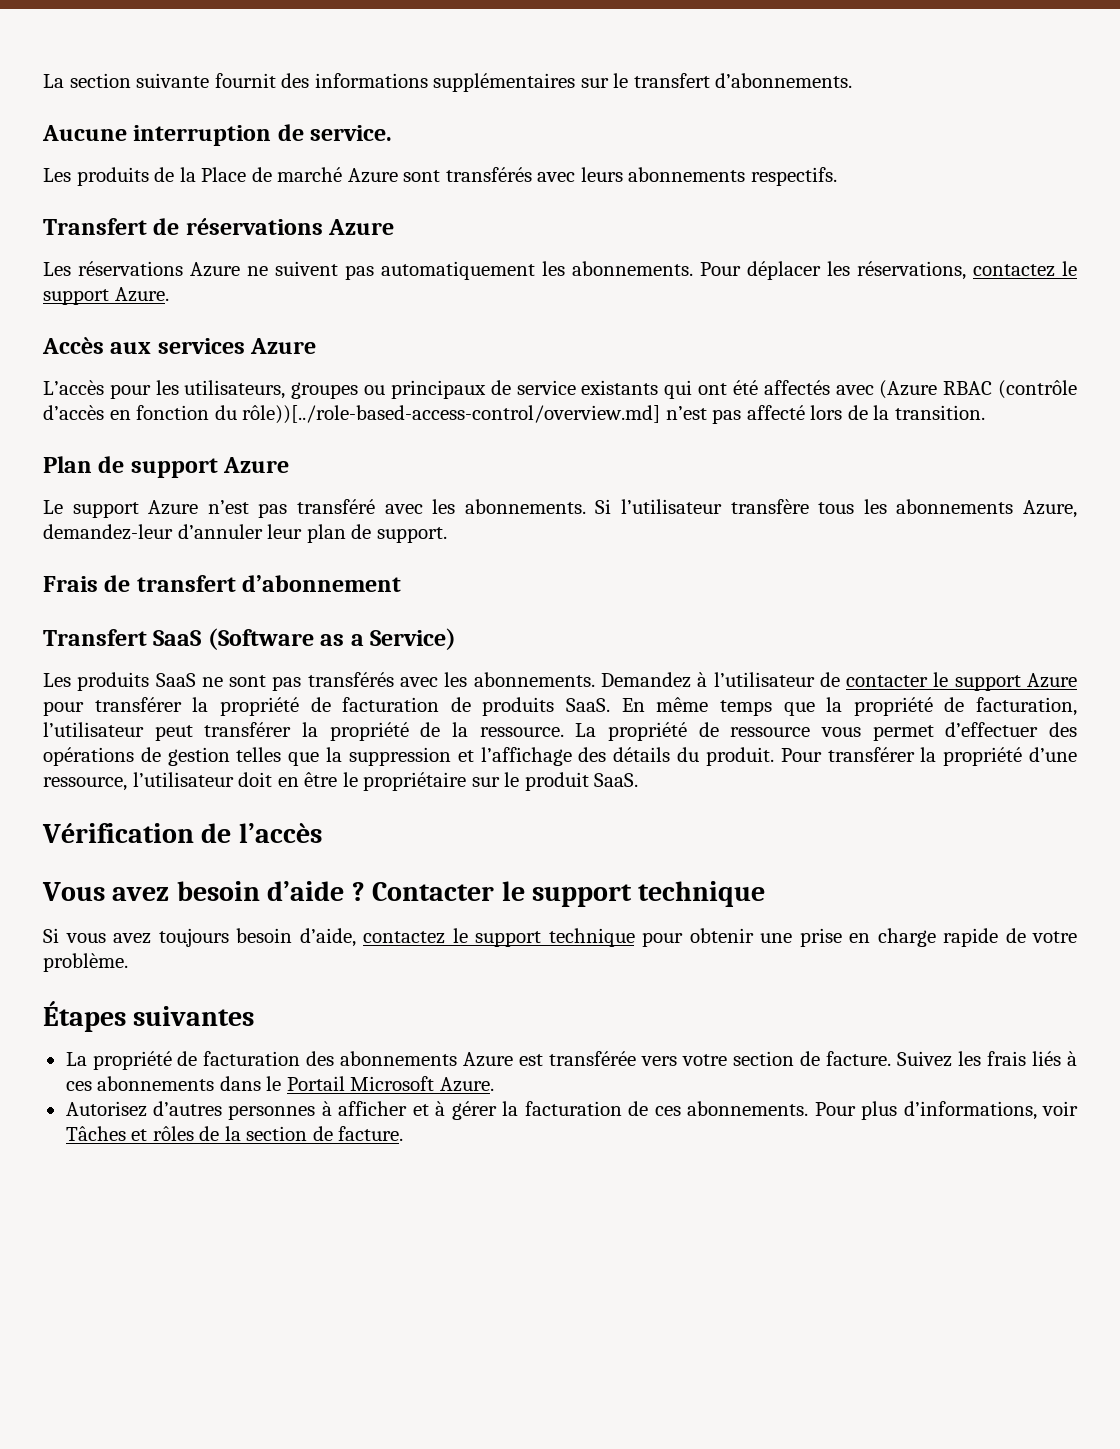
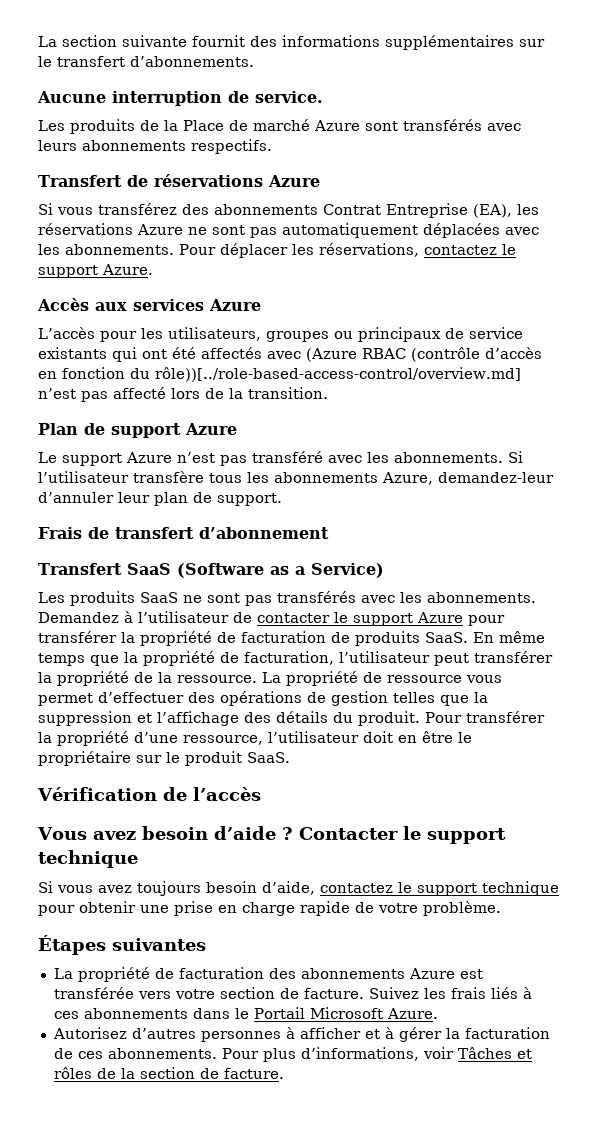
- Les réservations Azure ne suivent pas automatiquement les abonnements.
+ Si vous transférez des abonnements Contrat Entreprise (EA), les réservations Azure ne sont pas automatiquement déplacées avec les abonnements.

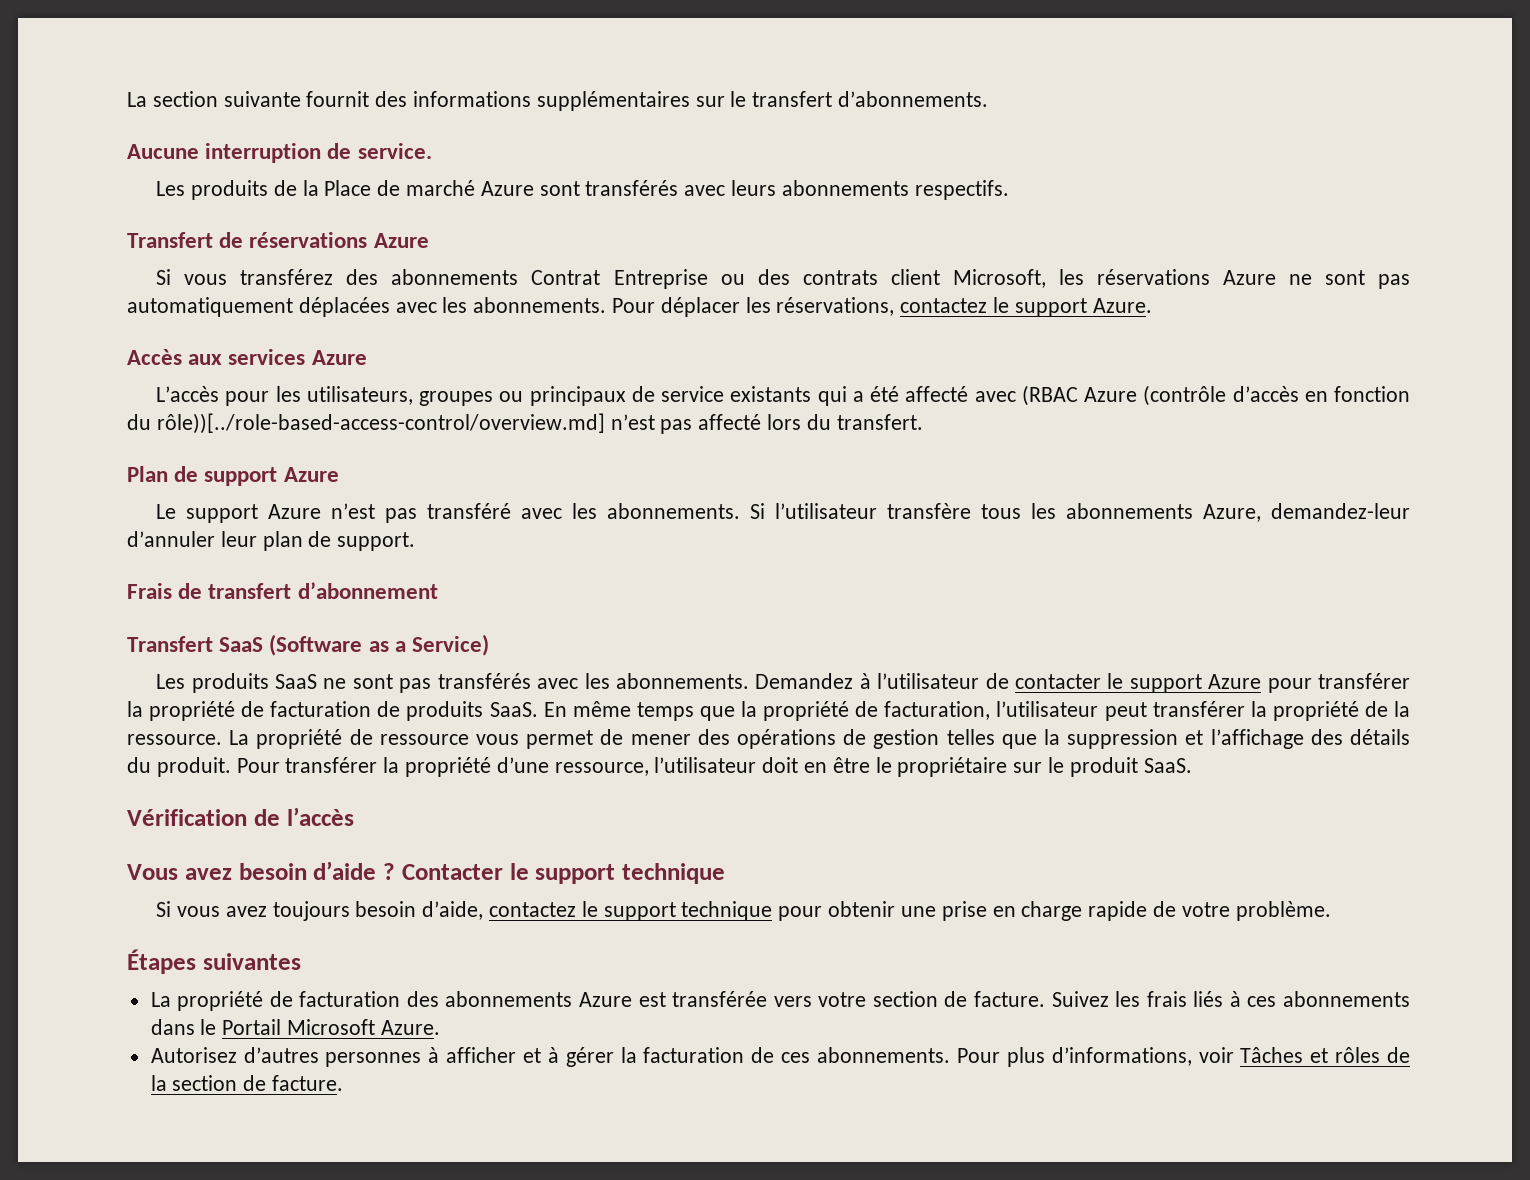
- Si vous transférez des abonnements Contrat Entreprise (EA), les réservations Azure ne sont pas automatiquement déplacées avec les abonnements.
+ Si vous transférez des abonnements Contrat Entreprise ou des contrats client Microsoft, les réservations Azure ne sont pas automatiquement déplacées avec les abonnements.
- L’accès pour les utilisateurs, groupes ou principaux de service existants qui ont été affectés avec (Azure RBAC (contrôle d’accès en fonction du rôle))[../role-based-access-control/overview.md] n’est pas affecté lors de la transition.
+ L’accès pour les utilisateurs, groupes ou principaux de service existants qui a été affecté avec (RBAC Azure (contrôle d’accès en fonction du rôle))[../role-based-access-control/overview.md] n’est pas affecté lors du transfert.
- La propriété de ressource vous permet d’effectuer des opérations de gestion telles que la suppression et l’affichage des détails du produit.
+ La propriété de ressource vous permet de mener des opérations de gestion telles que la suppression et l’affichage des détails du produit.

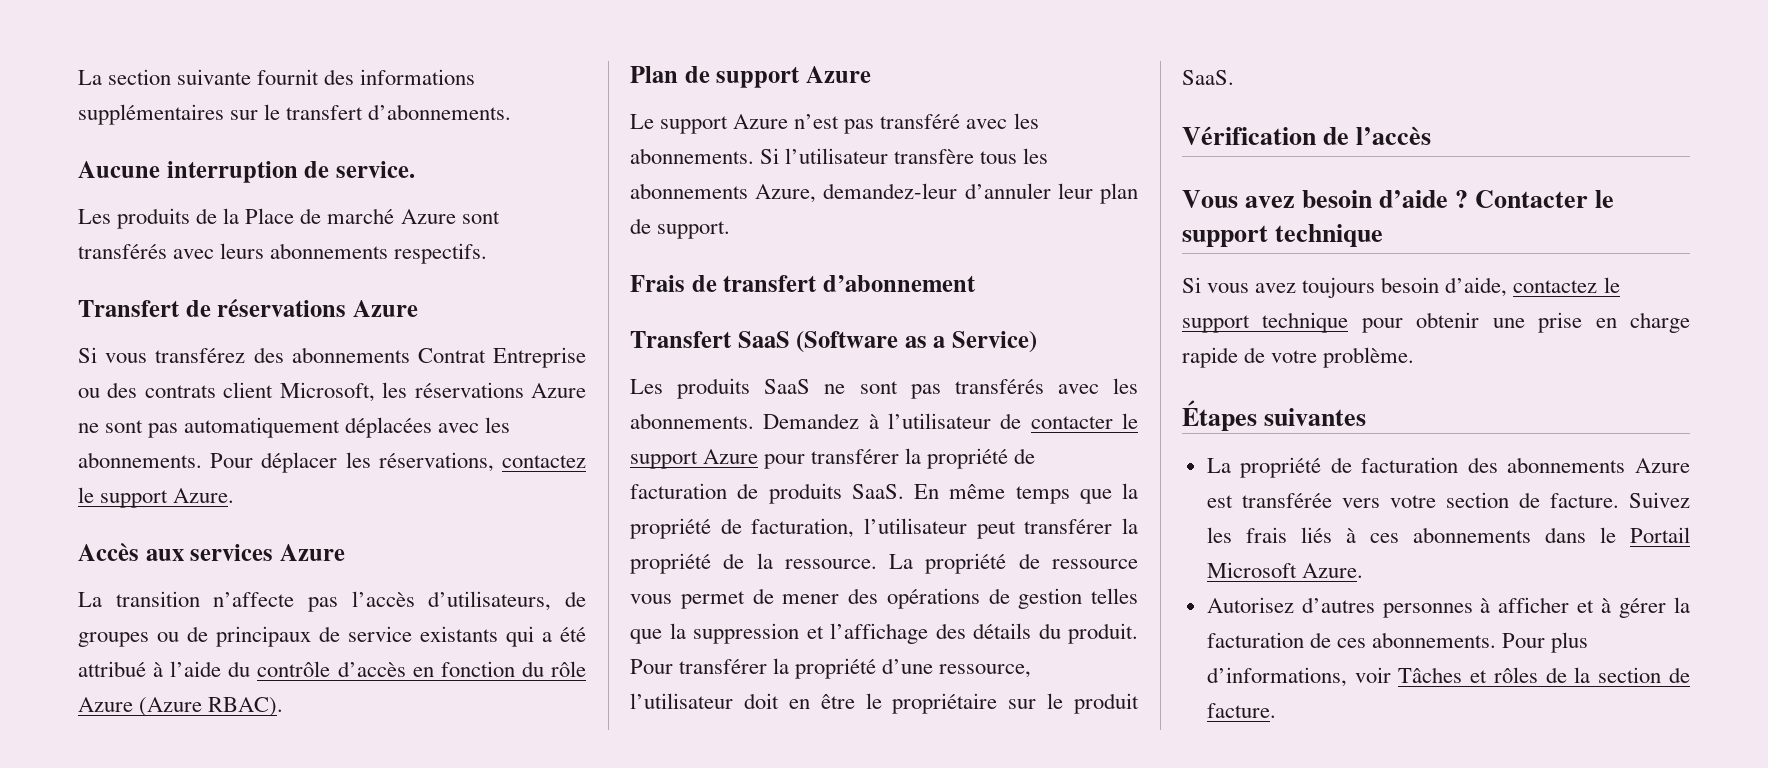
- L’accès pour les utilisateurs, groupes ou principaux de service existants qui a été affecté avec (RBAC Azure (contrôle d’accès en fonction du rôle))[../role-based-access-control/overview.md] n’est pas affecté lors du transfert.
+ La transition n’affecte pas l’accès d’utilisateurs, de groupes ou de principaux de service existants qui a été attribué à l’aide du contrôle d’accès en fonction du rôle Azure (Azure RBAC).

